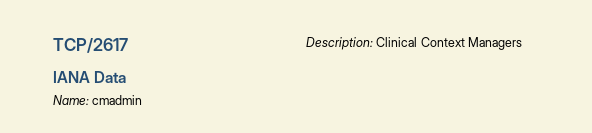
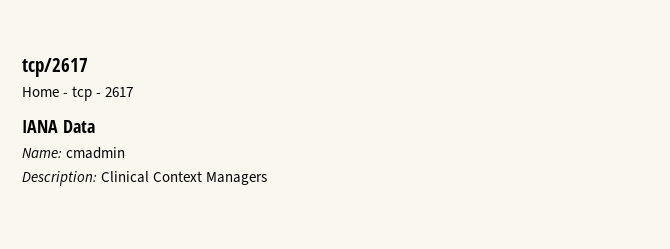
- TCP/2617
+ tcp/2617
+ Home - tcp - 2617

